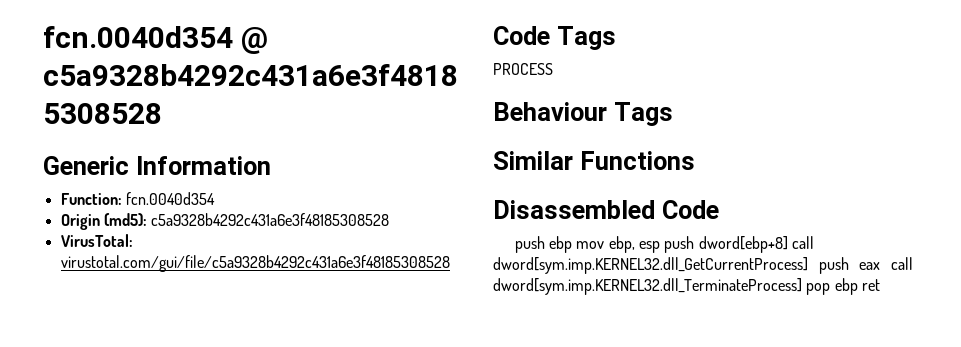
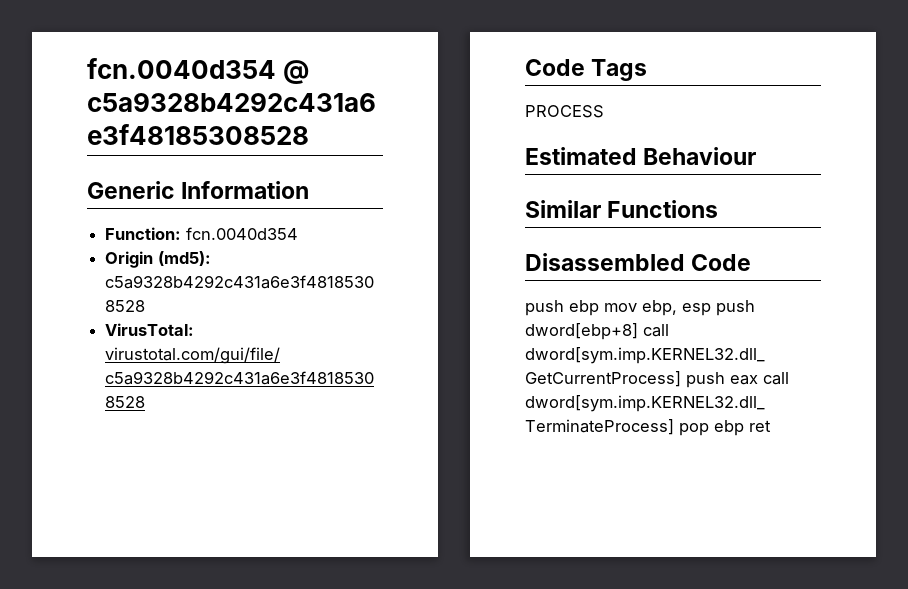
- Behaviour Tags
+ Estimated Behaviour

